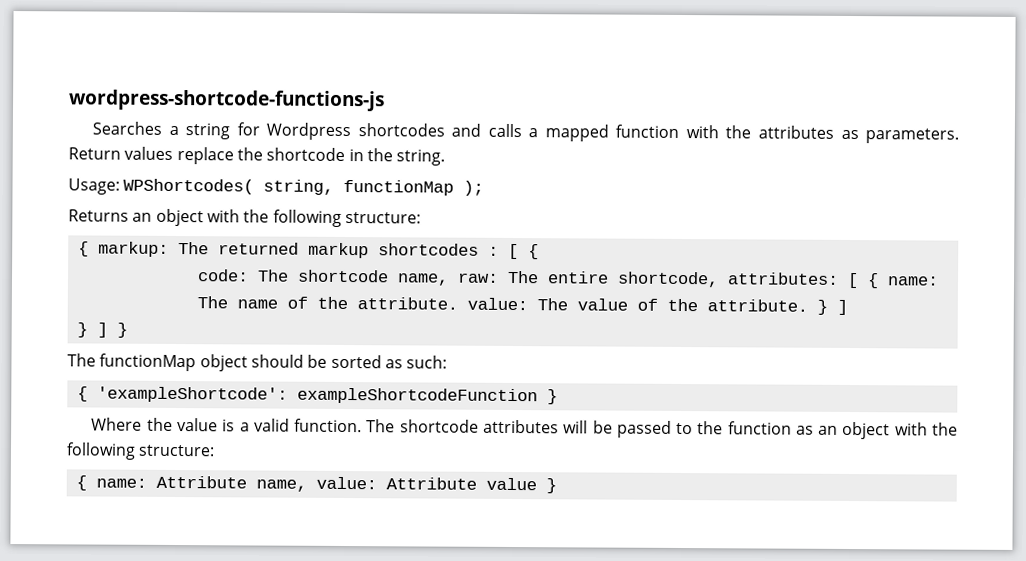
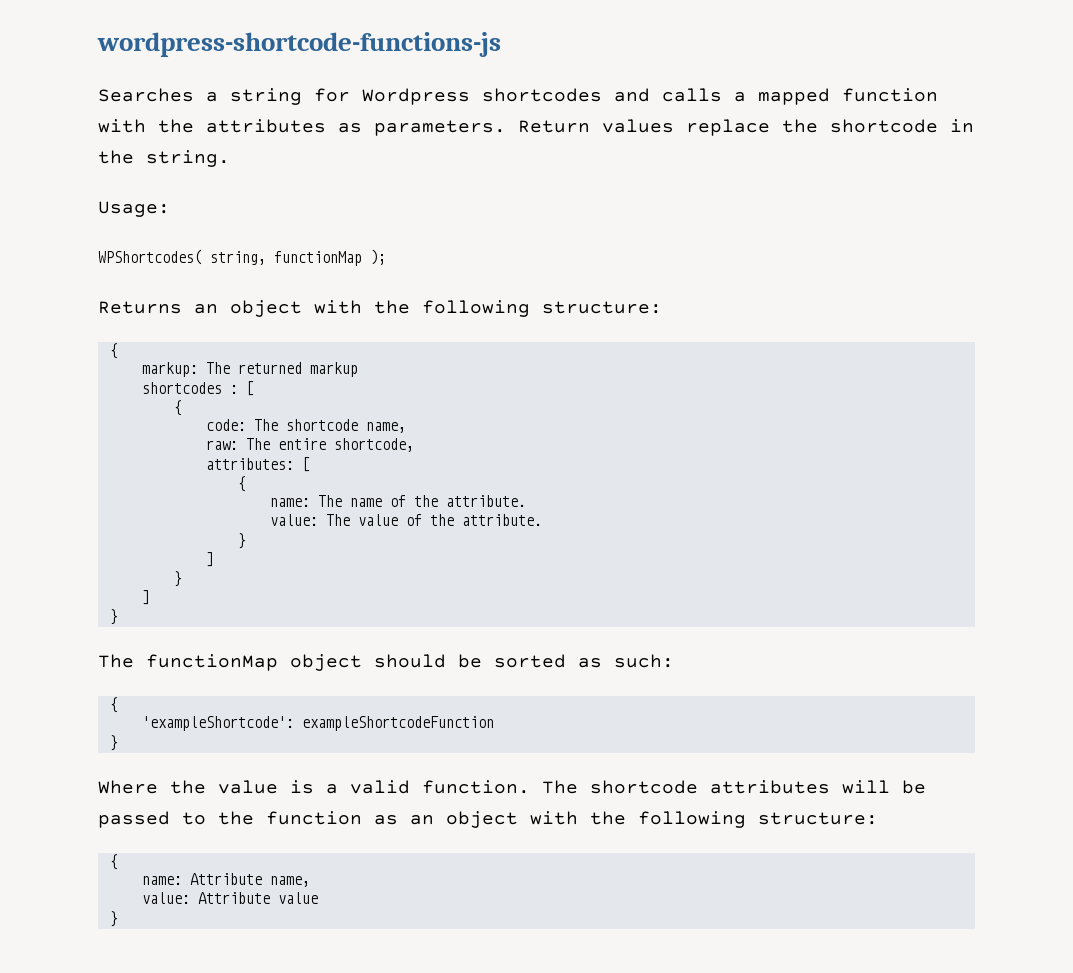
- Usage: WPShortcodes( string, functionMap );
+ Usage:
+ WPShortcodes( string, functionMap );
  Returns an object with the following structure:
- { markup: The returned markup shortcodes : [ {
+ {
+ markup: The returned markup
+ shortcodes : [
+ {
- code: The shortcode name, raw: The entire shortcode, attributes: [ { name: The name of the attribute. value: The value of the attribute. } ]
- } ] }
+ code: The shortcode name,
+ raw: The entire shortcode,
+ attributes: [
+ {
+ name: The name of the attribute.
+ value: The value of the attribute.
+ }
+ ]
+ }
+ ]
+ }
  The functionMap object should be sorted as such:
- { 'exampleShortcode': exampleShortcodeFunction }
+ {
+ 'exampleShortcode': exampleShortcodeFunction
+ }
  The shortcode attributes will be passed to the function as an object with the following structure:
- { name: Attribute name, value: Attribute value }
+ {
+ name: Attribute name,
+ value: Attribute value
+ }

